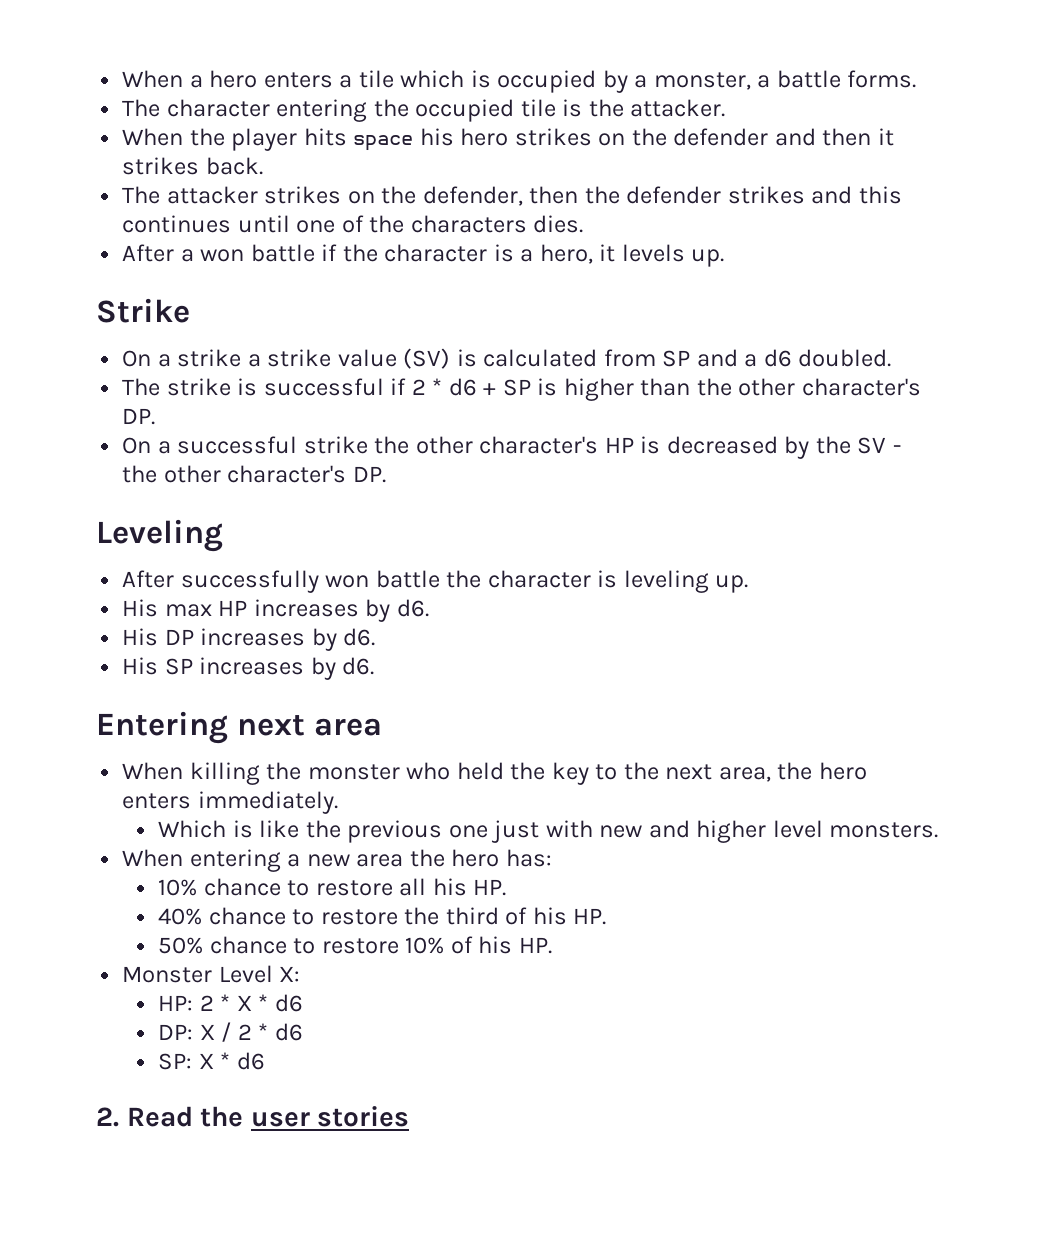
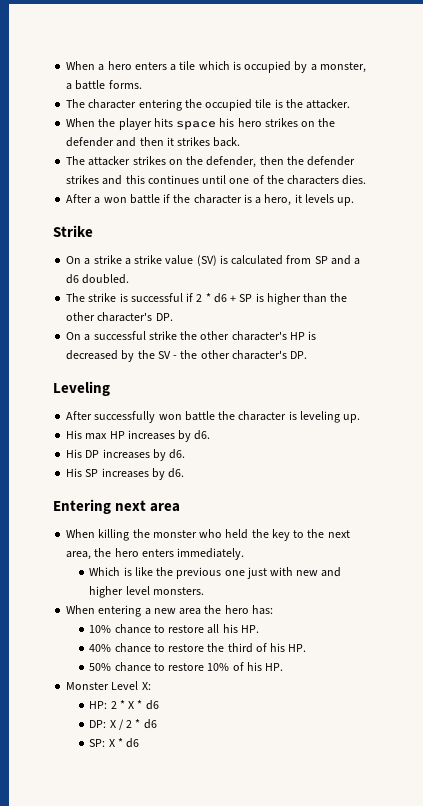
- 2. Read the user stories

